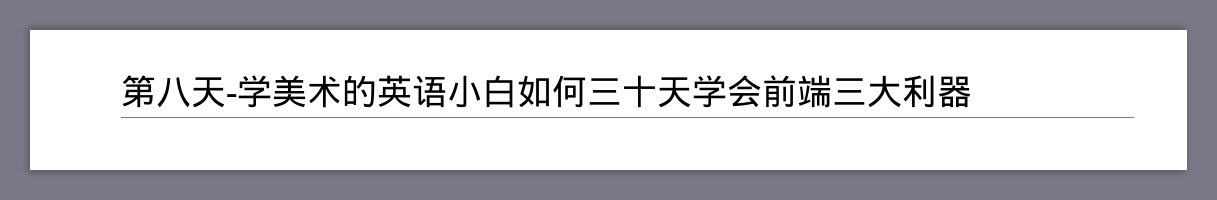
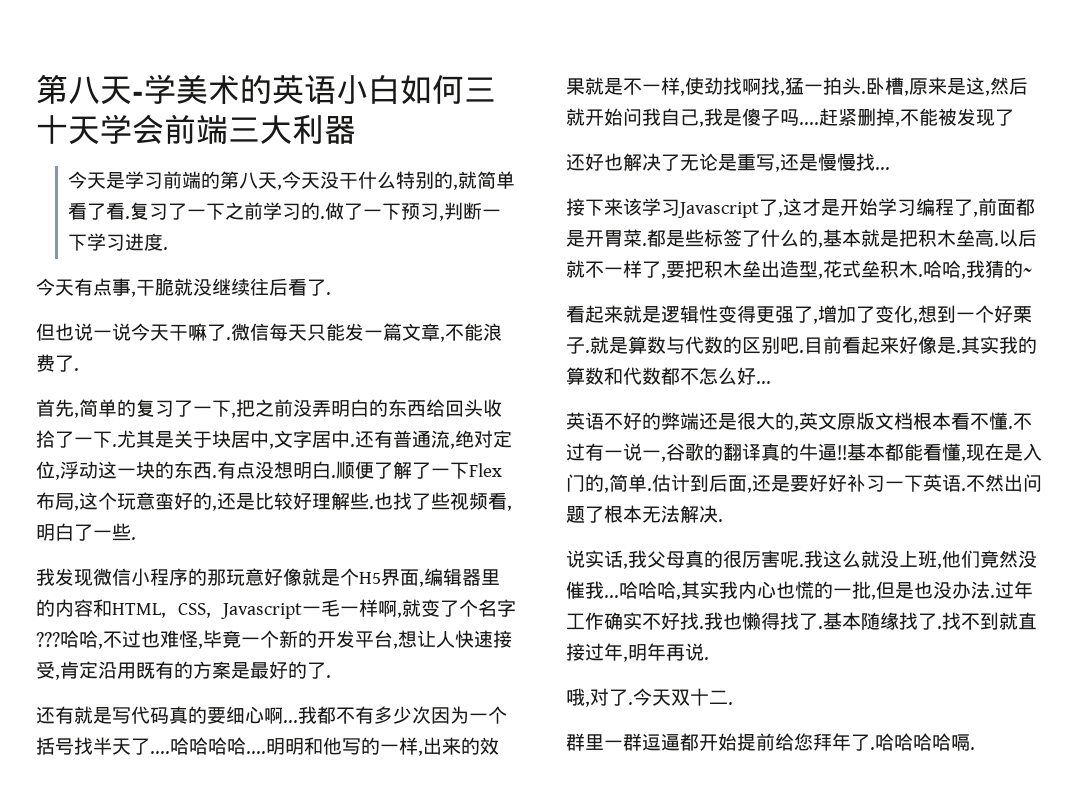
+ 今天是学习前端的第八天,今天没干什么特别的,就简单看了看.复习了一下之前学习的.做了一下预习,判断一下学习进度.
+ 今天有点事,干脆就没继续往后看了.
+ 但也说一说今天干嘛了.微信每天只能发一篇文章,不能浪费了.
+ 首先,简单的复习了一下,把之前没弄明白的东西给回头收拾了一下.尤其是关于块居中,文字居中.还有普通流,绝对定位,浮动这一块的东西.有点没想明白.顺便了解了一下Flex布局,这个玩意蛮好的,还是比较好理解些.也找了些视频看,明白了一些.
+ 我发现微信小程序的那玩意好像就是个H5界面,编辑器里的内容和HTML, CSS, Javascript一毛一样啊,就变了个名字???哈哈,不过也难怪,毕竟一个新的开发平台,想让人快速接受,肯定沿用既有的方案是最好的了.
+ 还有就是写代码真的要细心啊...我都不有多少次因为一个括号找半天了....哈哈哈哈....明明和他写的一样,出来的效果就是不一样,使劲找啊找,猛一拍头.卧槽,原来是这,然后就开始问我自己,我是傻子吗....赶紧删掉,不能被发现了
+ 还好也解决了无论是重写,还是慢慢找...
+ 接下来该学习Javascript了,这才是开始学习编程了,前面都是开胃菜.都是些标签了什么的,基本就是把积木垒高.以后就不一样了,要把积木垒出造型,花式垒积木.哈哈,我猜的~
+ 看起来就是逻辑性变得更强了,增加了变化,想到一个好栗子.就是算数与代数的区别吧.目前看起来好像是.其实我的算数和代数都不怎么好...
+ 英语不好的弊端还是很大的,英文原版文档根本看不懂.不过有一说一,谷歌的翻译真的牛逼!!基本都能看懂,现在是入门的,简单.估计到后面,还是要好好补习一下英语.不然出问题了根本无法解决.
+ 说实话,我父母真的很厉害呢.我这么就没上班,他们竟然没催我...哈哈哈,其实我内心也慌的一批,但是也没办法.过年工作确实不好找.我也懒得找了.基本随缘找了.找不到就直接过年,明年再说.
+ 哦,对了.今天双十二.
+ 群里一群逗逼都开始提前给您拜年了.哈哈哈哈嗝.

